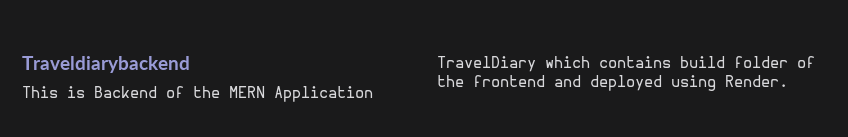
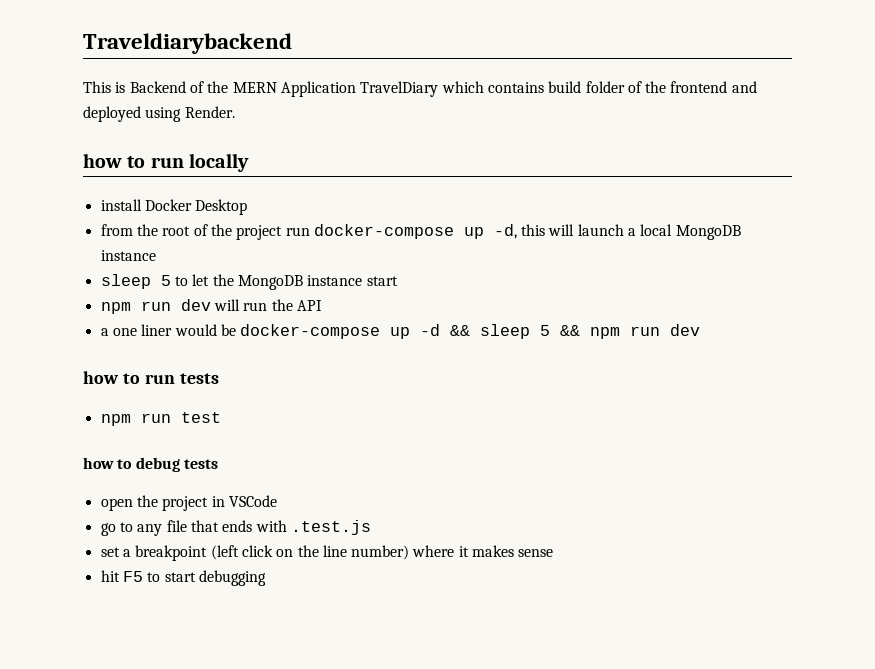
+ how to run locally
+ install Docker Desktop
+ from the root of the project run docker-compose up -d, this will launch a local MongoDB instance
+ sleep 5 to let the MongoDB instance start
+ npm run dev will run the API
+ a one liner would be docker-compose up -d && sleep 5 && npm run dev
+ how to run tests
+ npm run test
+ how to debug tests
+ open the project in VSCode
+ go to any file that ends with .test.js
+ set a breakpoint (left click on the line number) where it makes sense
+ hit F5 to start debugging

